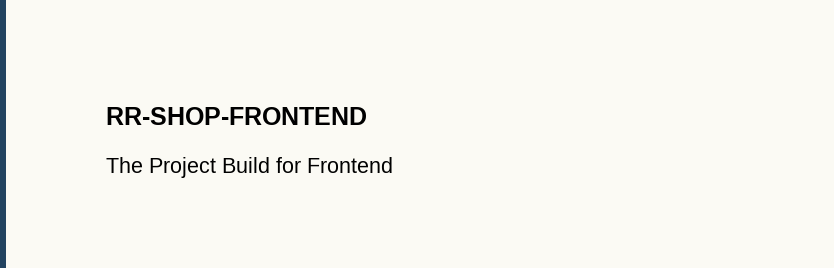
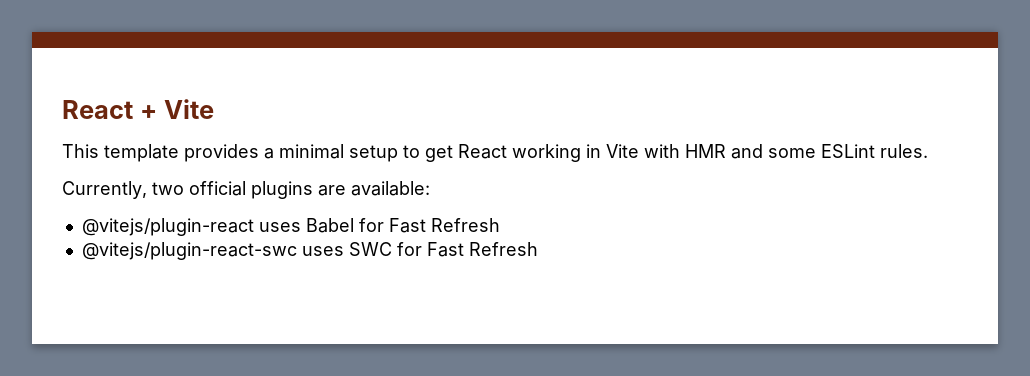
- RR-SHOP-FRONTEND
- The Project Build for Frontend
+ React + Vite
+ This template provides a minimal setup to get React working in Vite with HMR and some ESLint rules.
+ Currently, two official plugins are available:
+ @vitejs/plugin-react uses Babel for Fast Refresh
+ @vitejs/plugin-react-swc uses SWC for Fast Refresh

